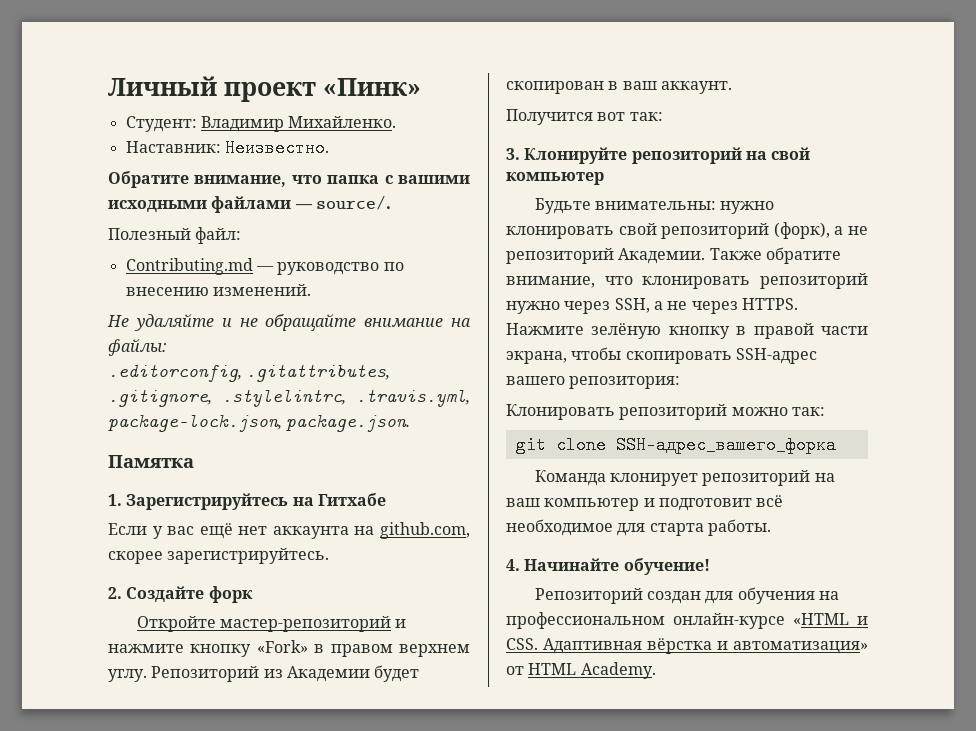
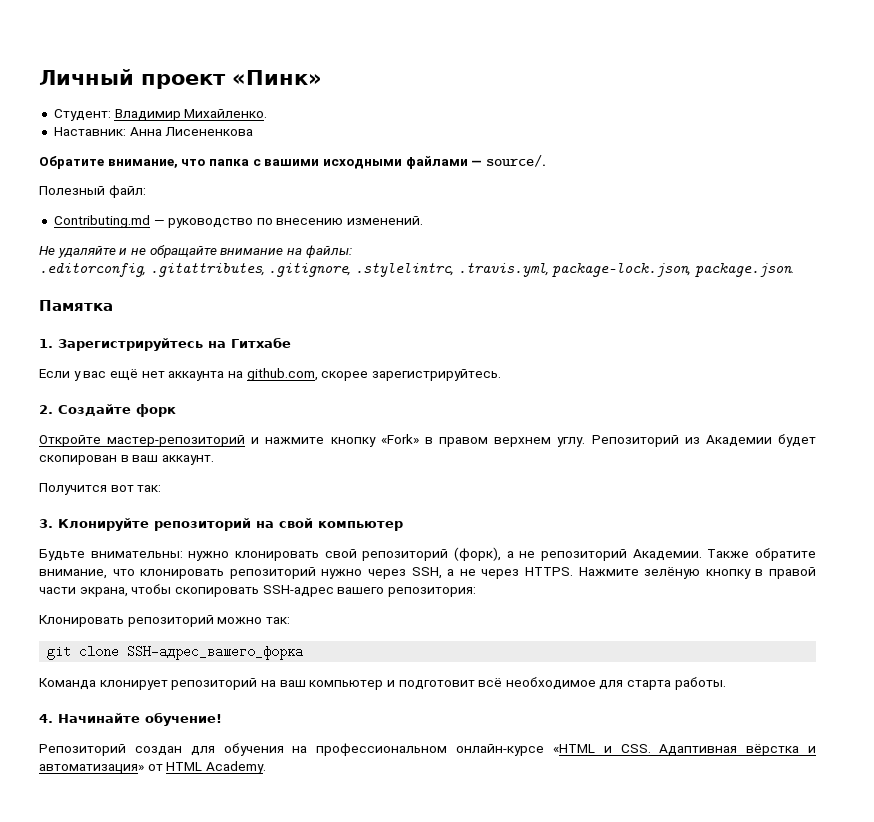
- Наставник: Неизвестно.
+ Наставник: Анна Лисененкова

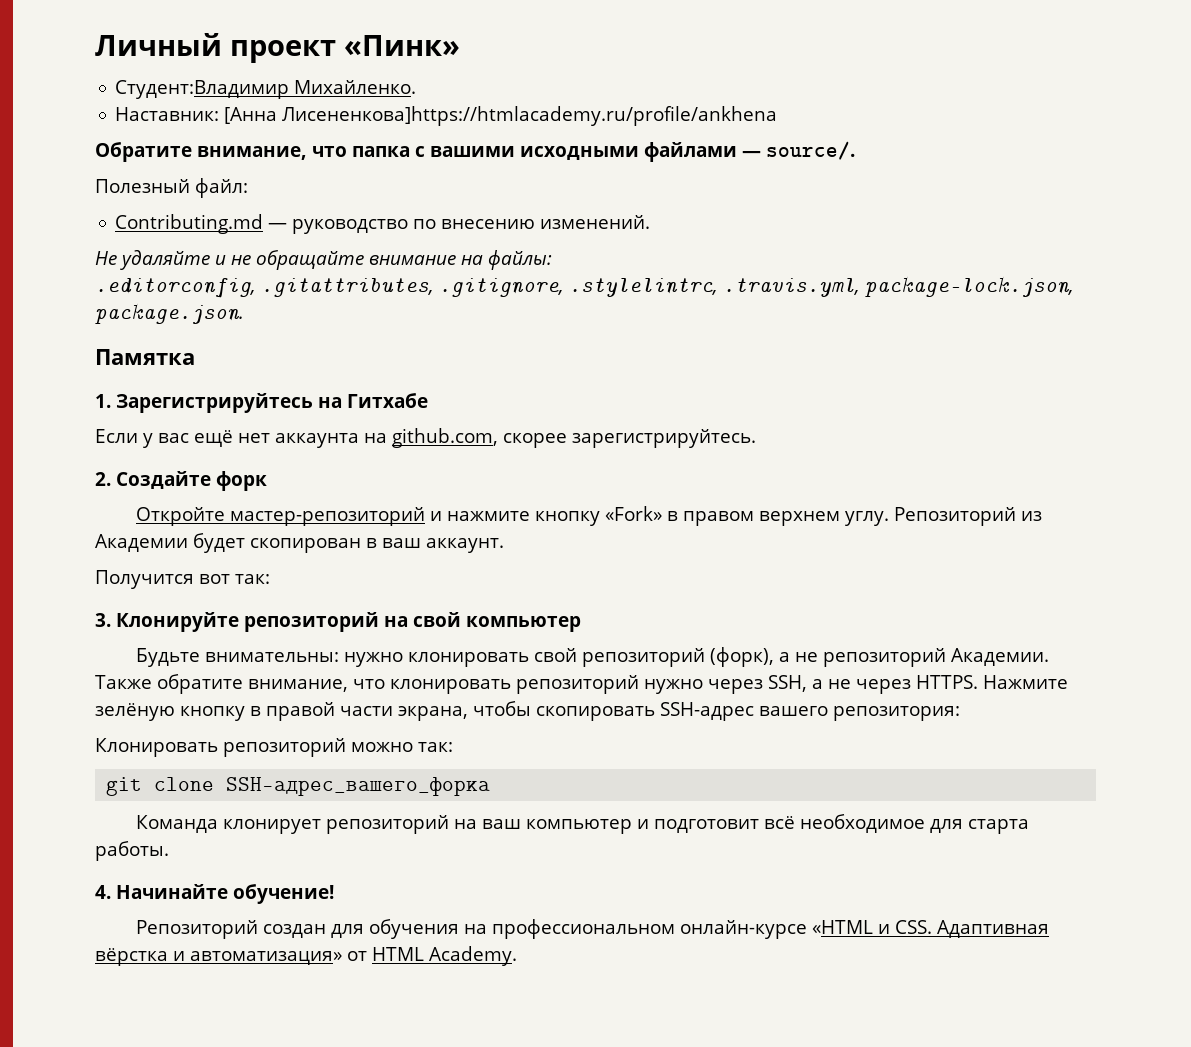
- Студент: Владимир Михайленко.
+ Студент:Владимир Михайленко.
- Наставник: Анна Лисененкова
+ Наставник: [Анна Лисененкова]https://htmlacademy.ru/profile/ankhena

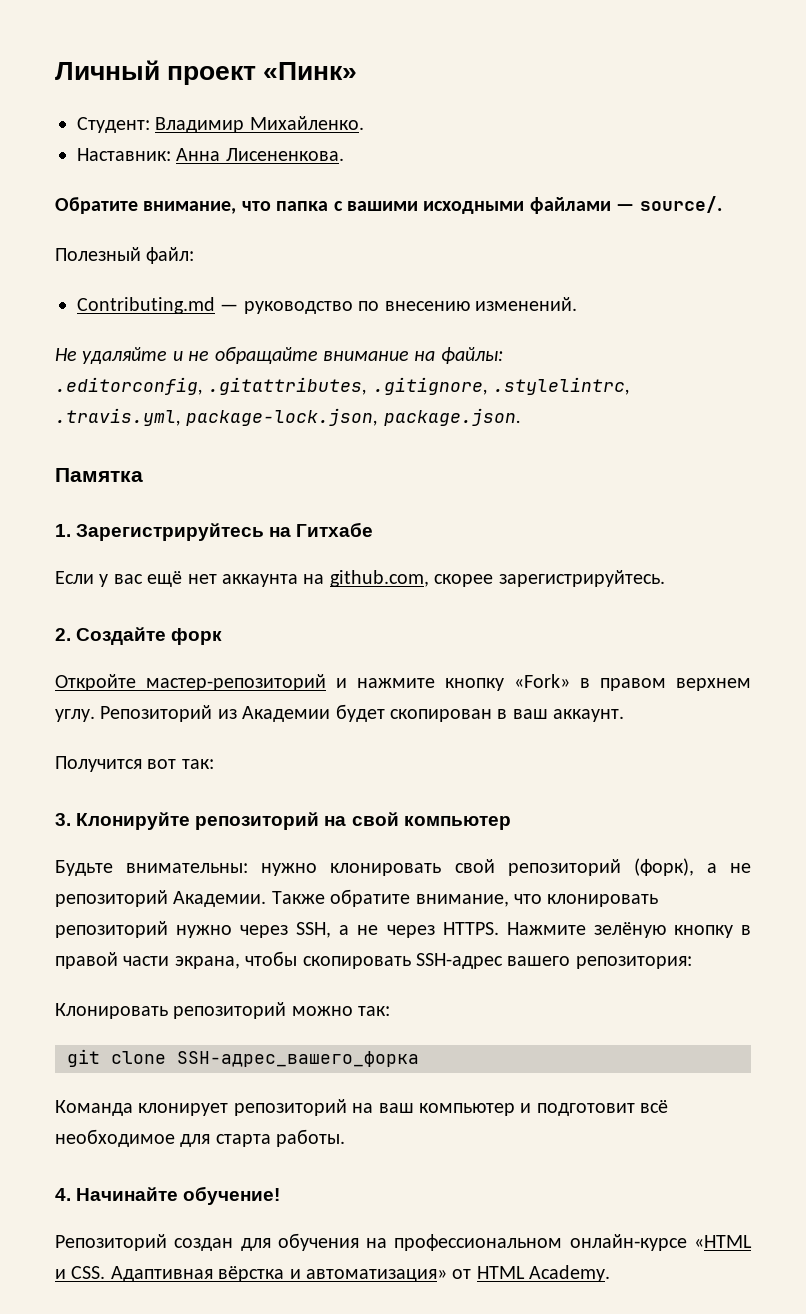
- Студент:Владимир Михайленко.
+ Студент: Владимир Михайленко.
- Наставник: [Анна Лисененкова]https://htmlacademy.ru/profile/ankhena
+ Наставник: Анна Лисененкова.

